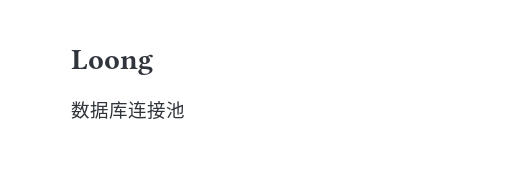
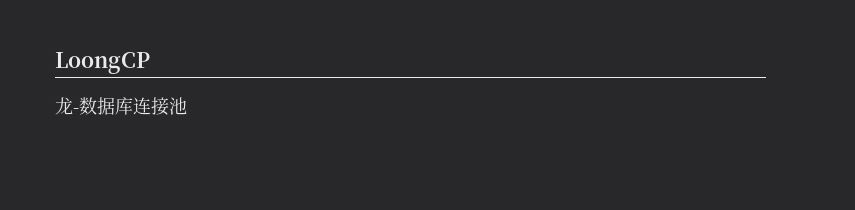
- Loong
- 数据库连接池
+ LoongCP
+ 龙-数据库连接池

